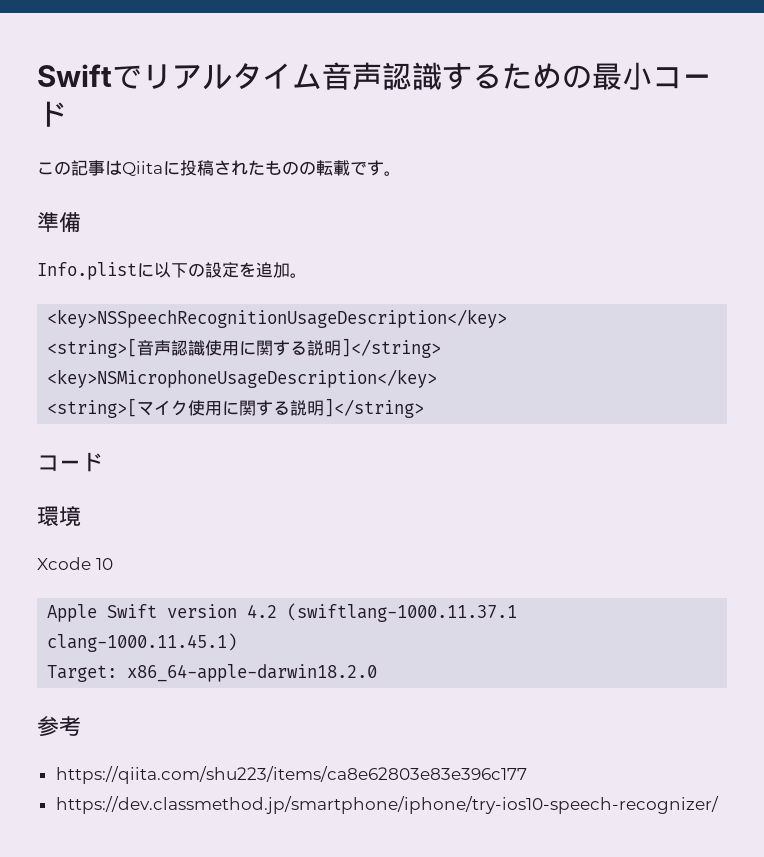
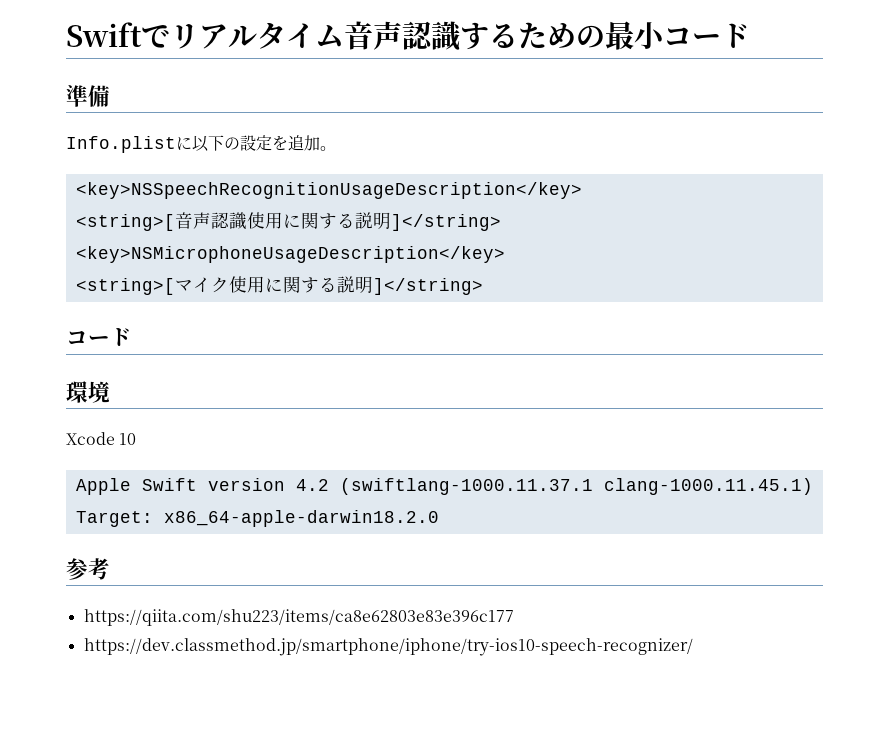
- この記事はQiitaに投稿されたものの転載です。

